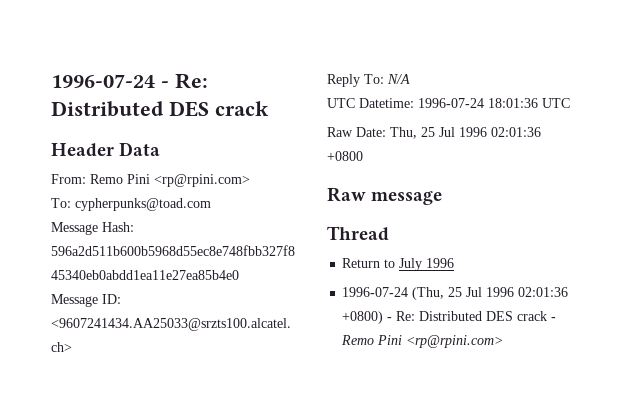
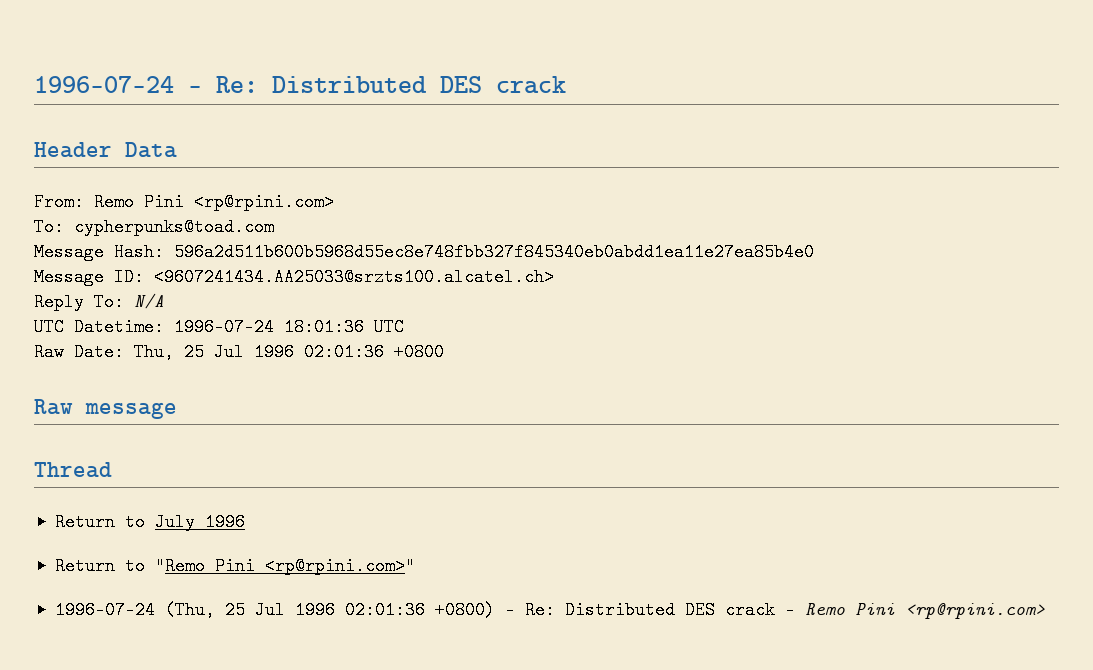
+ Return to "Remo Pini <rp@rpini.com>"

